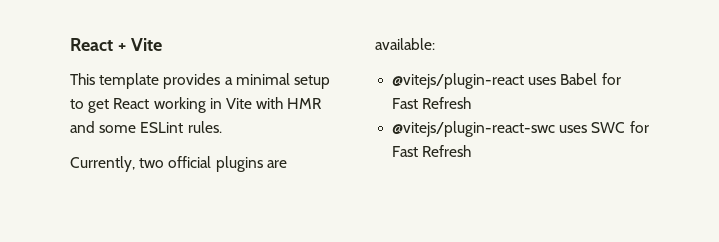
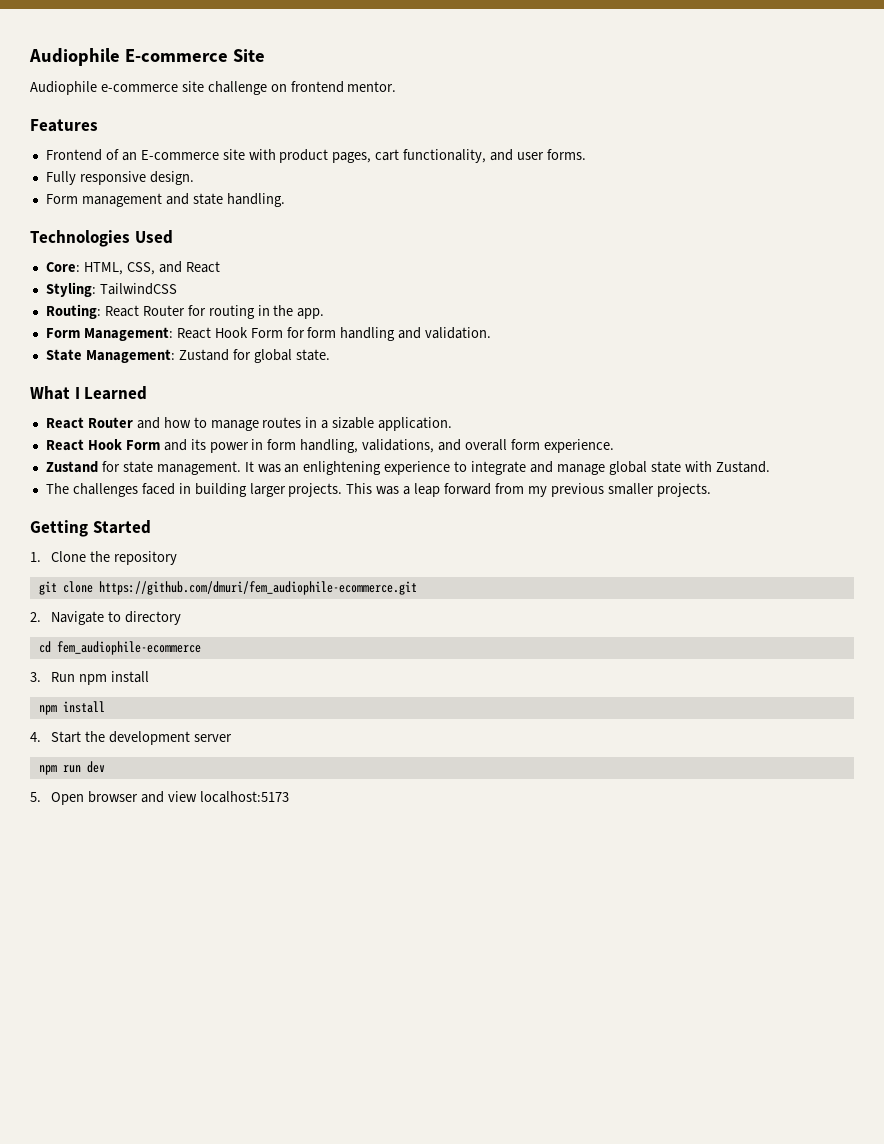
- React + Vite
- This template provides a minimal setup to get React working in Vite with HMR and some ESLint rules.
- Currently, two official plugins are available:
- @vitejs/plugin-react uses Babel for Fast Refresh
- @vitejs/plugin-react-swc uses SWC for Fast Refresh
+ Audiophile E-commerce Site
+ Audiophile e-commerce site challenge on frontend mentor.
+ Features
+ Frontend of an E-commerce site with product pages, cart functionality, and user forms.
+ Fully responsive design.
+ Form management and state handling.
+ Technologies Used
+ Core: HTML, CSS, and React
+ Styling: TailwindCSS
+ Routing: React Router for routing in the app.
+ Form Management: React Hook Form for form handling and validation.
+ State Management: Zustand for global state.
+ What I Learned
+ React Router and how to manage routes in a sizable application.
+ React Hook Form and its power in form handling, validations, and overall form experience.
+ Zustand for state management. It was an enlightening experience to integrate and manage global state with Zustand.
+ The challenges faced in building larger projects. This was a leap forward from my previous smaller projects.
+ Getting Started
+ 1. Clone the repository
+ git clone https://github.com/dmuri/fem_audiophile-ecommerce.git
+ 2. Navigate to directory
+ cd fem_audiophile-ecommerce
+ 3. Run npm install
+ npm install
+ 4. Start the development server
+ npm run dev
+ 5. Open browser and view localhost:5173

